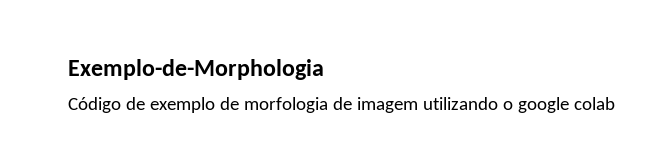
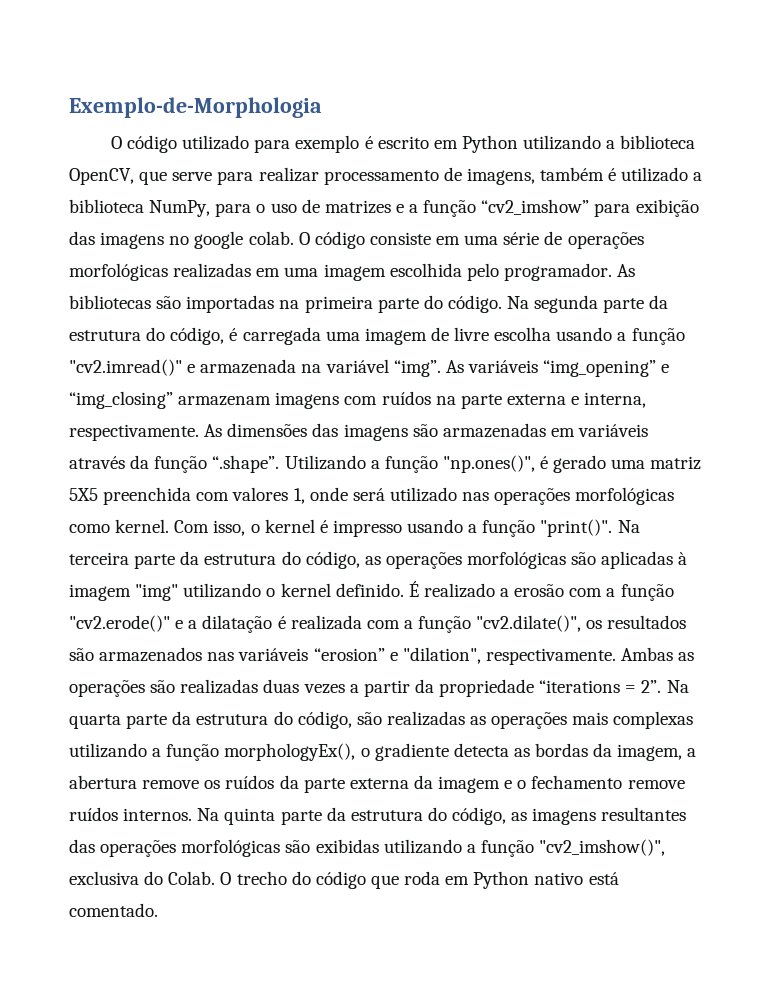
- Código de exemplo de morfologia de imagem utilizando o google colab
+ O código utilizado para exemplo é escrito em Python utilizando a biblioteca OpenCV, que serve para realizar processamento de imagens, também é utilizado a biblioteca NumPy, para o uso de matrizes e a função “cv2_imshow” para exibição das imagens no google colab. O código consiste em uma série de operações morfológicas realizadas em uma imagem escolhida pelo programador. As bibliotecas são importadas na primeira parte do código. Na segunda parte da estrutura do código, é carregada uma imagem de livre escolha usando a função "cv2.imread()" e armazenada na variável “img”. As variáveis “img_opening” e “img_closing” armazenam imagens com ruídos na parte externa e interna, respectivamente. As dimensões das imagens são armazenadas em variáveis através da função “.shape”. Utilizando a função "np.ones()", é gerado uma matriz 5X5 preenchida com valores 1, onde será utilizado nas operações morfológicas como kernel. Com isso, o kernel é impresso usando a função "print()". Na terceira parte da estrutura do código, as operações morfológicas são aplicadas à imagem "img" utilizando o kernel definido. É realizado a erosão com a função "cv2.erode()" e a dilatação é realizada com a função "cv2.dilate()", os resultados são armazenados nas variáveis “erosion” e "dilation", respectivamente. Ambas as operações são realizadas duas vezes a partir da propriedade “iterations = 2”. Na quarta parte da estrutura do código, são realizadas as operações mais complexas utilizando a função morphologyEx(), o gradiente detecta as bordas da imagem, a abertura remove os ruídos da parte externa da imagem e o fechamento remove ruídos internos. Na quinta parte da estrutura do código, as imagens resultantes das operações morfológicas são exibidas utilizando a função "cv2_imshow()", exclusiva do Colab. O trecho do código que roda em Python nativo está comentado.

